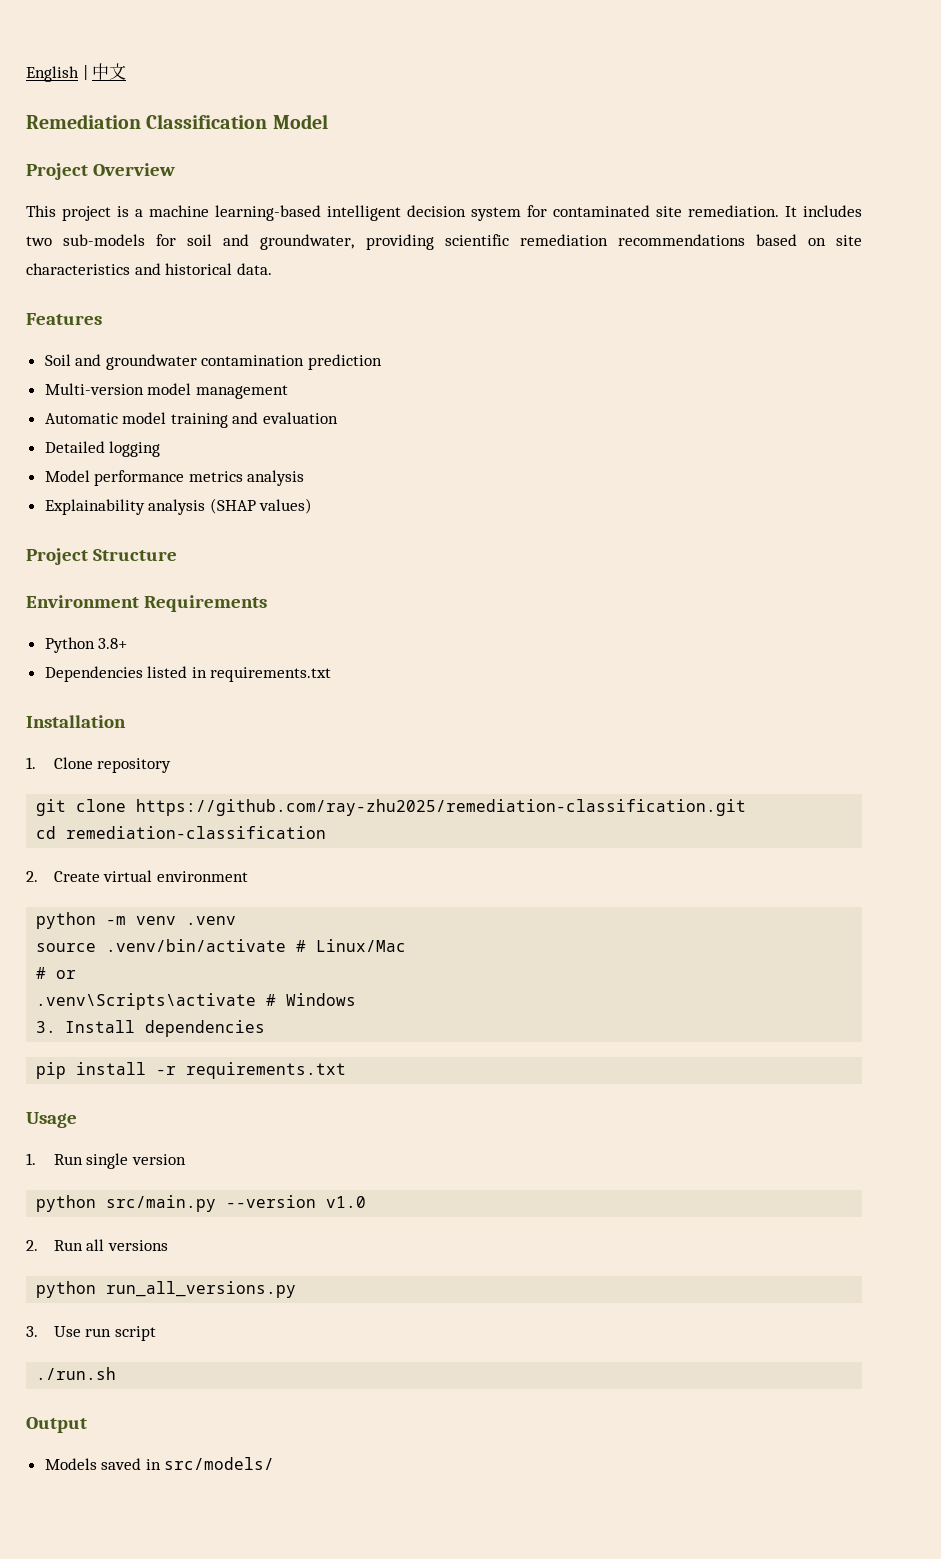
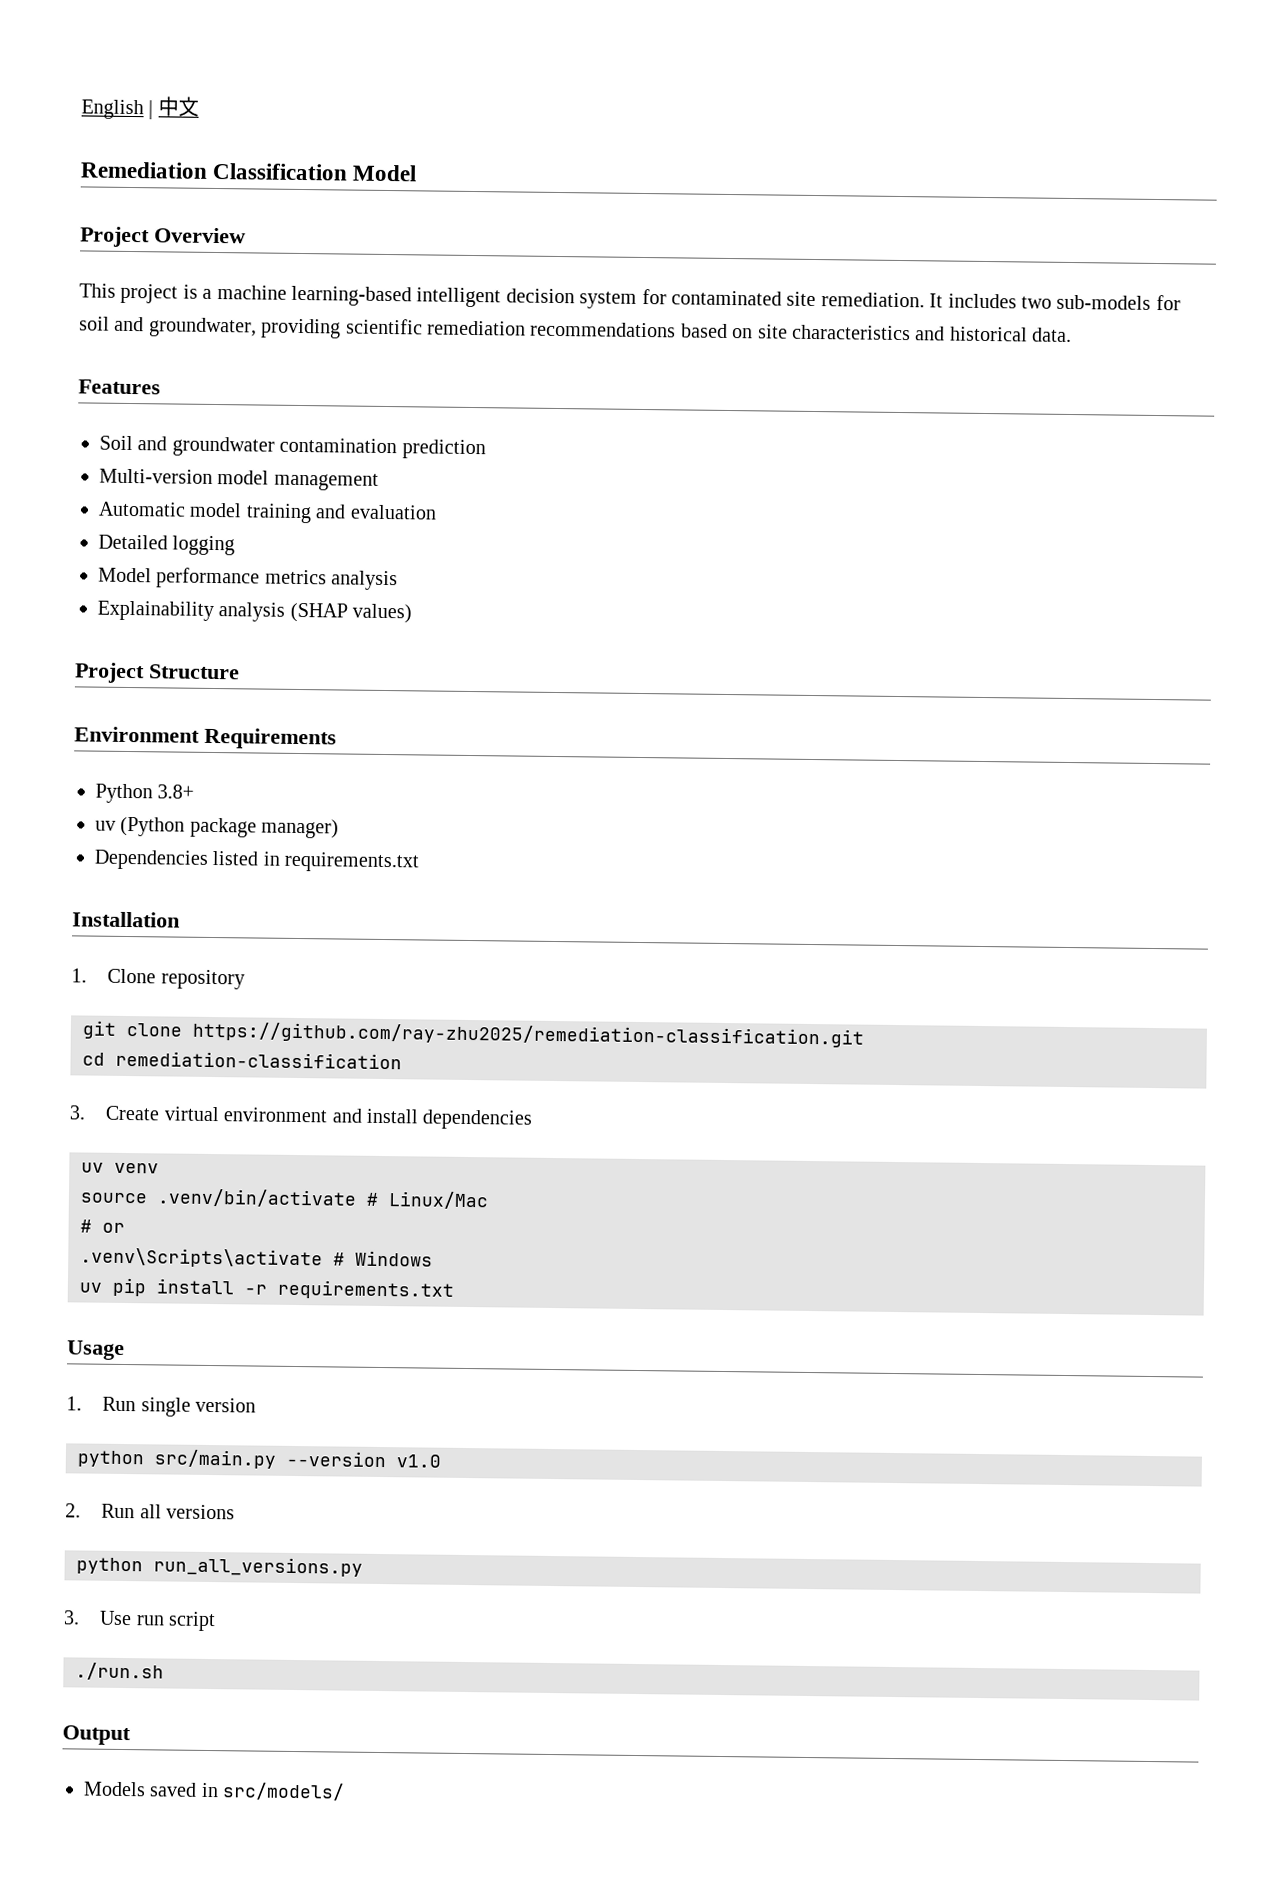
+ uv (Python package manager)
- 2. Create virtual environment
- python -m venv .venv
+ 3. Create virtual environment and install dependencies
+ uv venv
- 3. Install dependencies
- pip install -r requirements.txt
+ uv pip install -r requirements.txt

